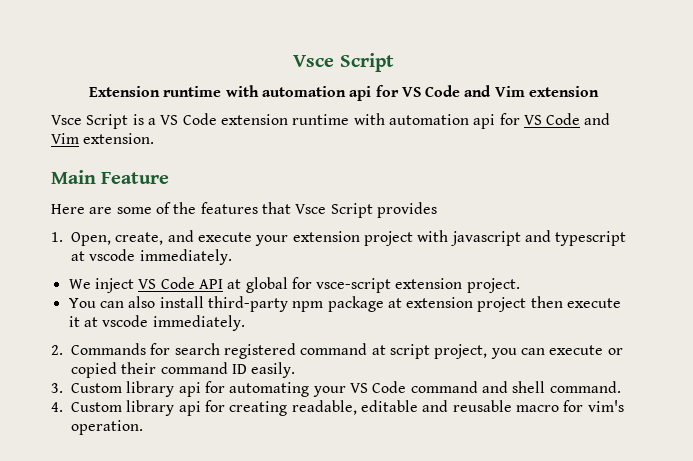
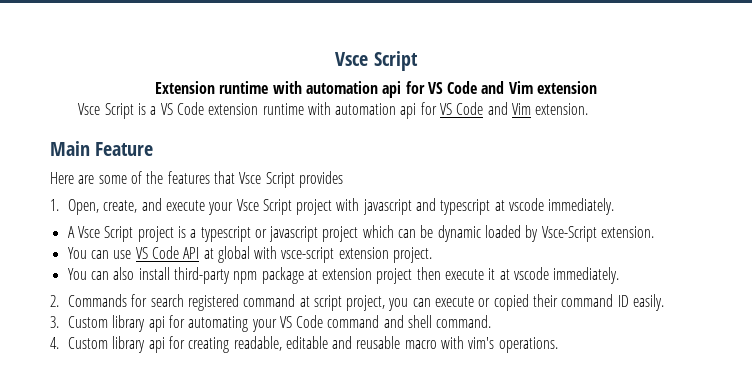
- 1. Open, create, and execute your extension project with javascript and typescript at vscode immediately.
+ 1. Open, create, and execute your Vsce Script project with javascript and typescript at vscode immediately.
- We inject VS Code API at global for vsce-script extension project.
+ A Vsce Script project is a typescript or javascript project which can be dynamic loaded by Vsce-Script extension.
+ You can use VS Code API at global with vsce-script extension project.
- 4. Custom library api for creating readable, editable and reusable macro for vim's operation.
+ 4. Custom library api for creating readable, editable and reusable macro with vim's operations.

